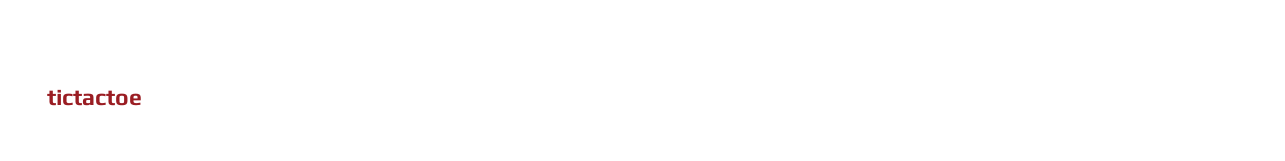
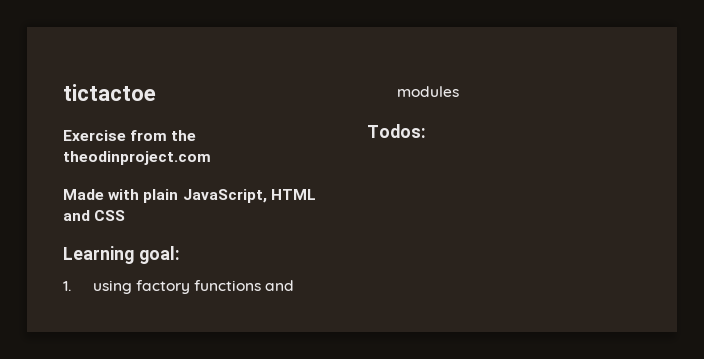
+ Exercise from the theodinproject.com
+ Made with plain JavaScript, HTML and CSS
+ Learning goal:
+ 1. using factory functions and modules
+ Todos:

